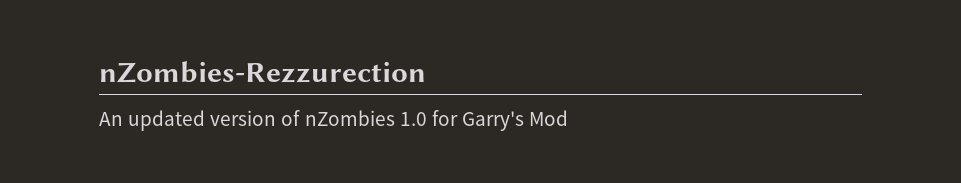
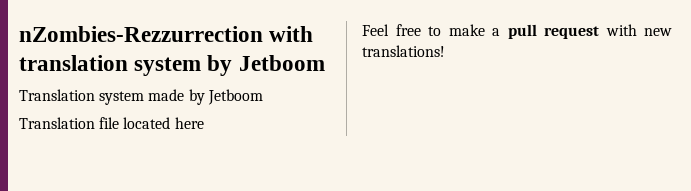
- nZombies-Rezzurection
- An updated version of nZombies 1.0 for Garry's Mod
+ nZombies-Rezzurrection with translation system by Jetboom
+ Translation system made by Jetboom
+ Translation file located here
+ Feel free to make a pull request with new translations!

